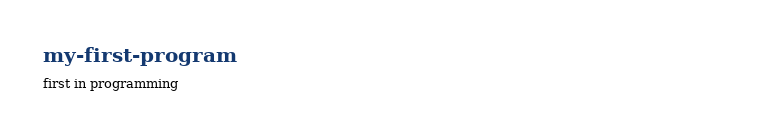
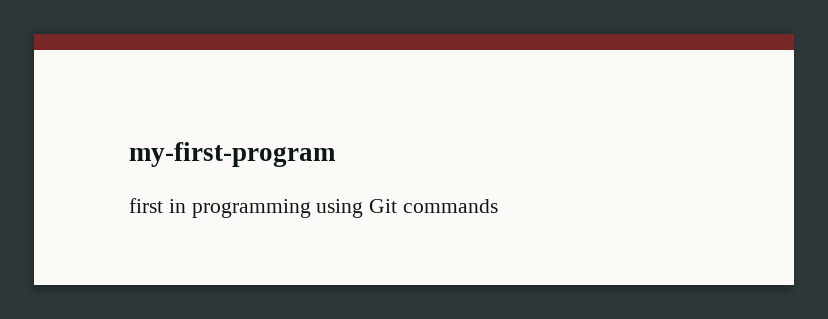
- first in programming
+ first in programming using Git commands

